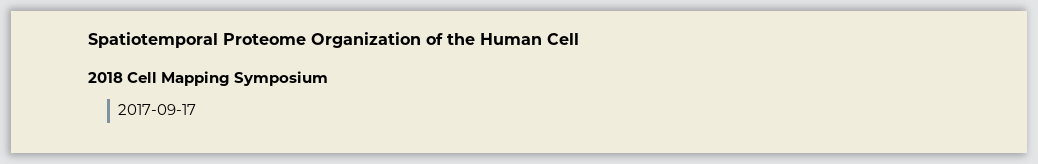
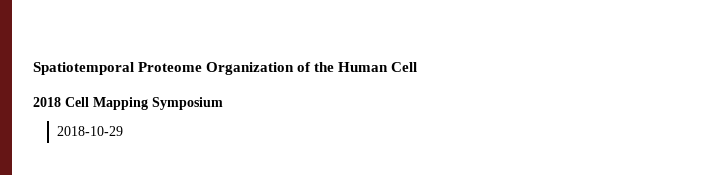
- 2017-09-17
+ 2018-10-29

